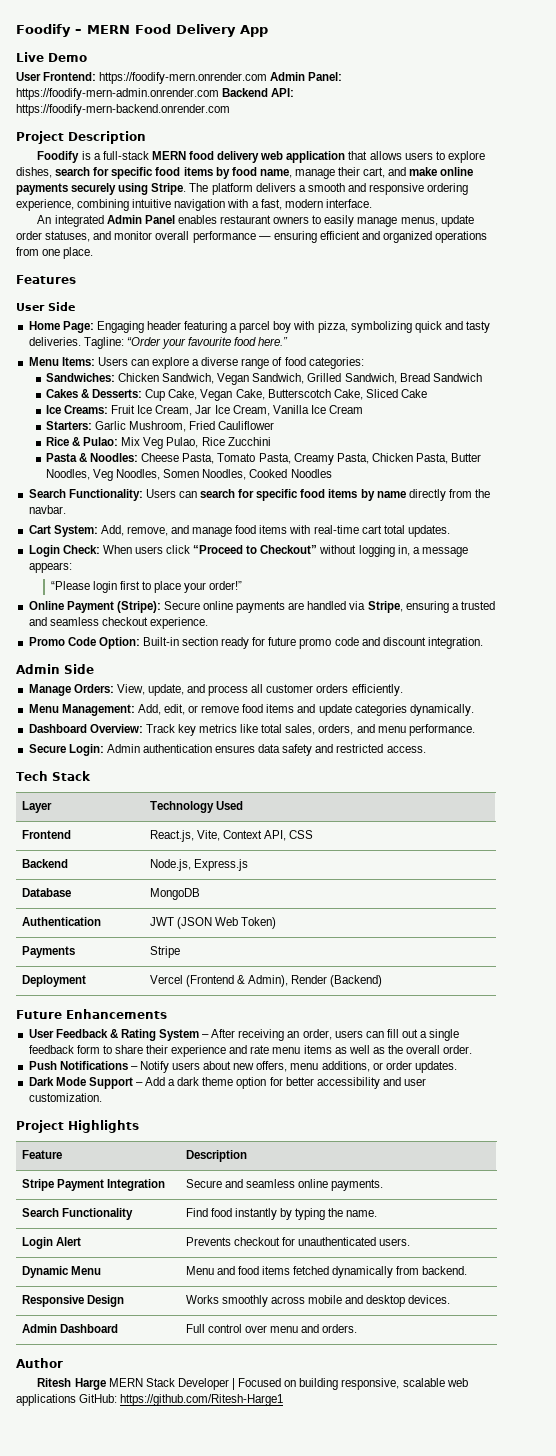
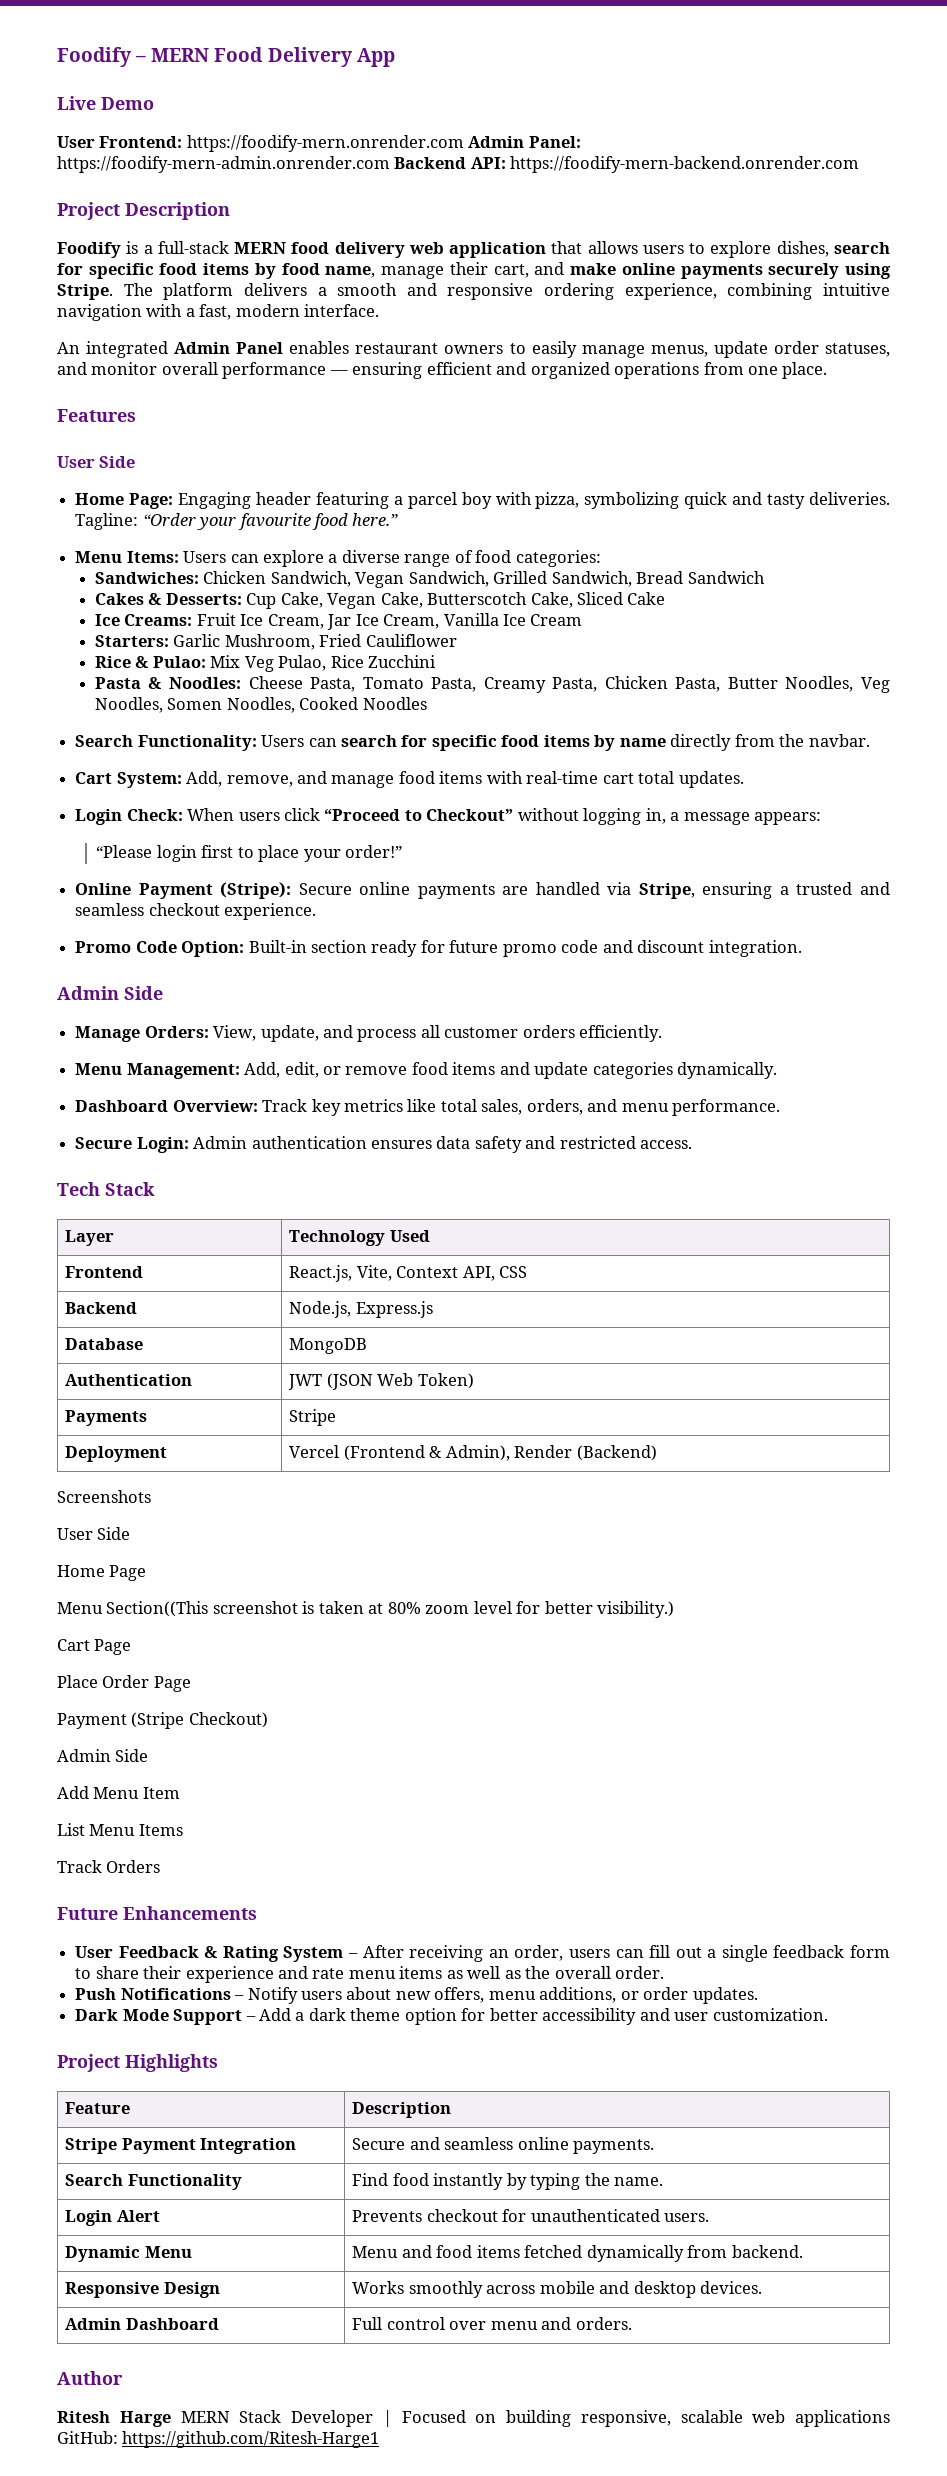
+ Screenshots
+ User Side
+ Home Page
+ Menu Section((This screenshot is taken at 80% zoom level for better visibility.)
+ Cart Page
+ Place Order Page
+ Payment (Stripe Checkout)
+ Admin Side
+ Add Menu Item
+ List Menu Items
+ Track Orders

